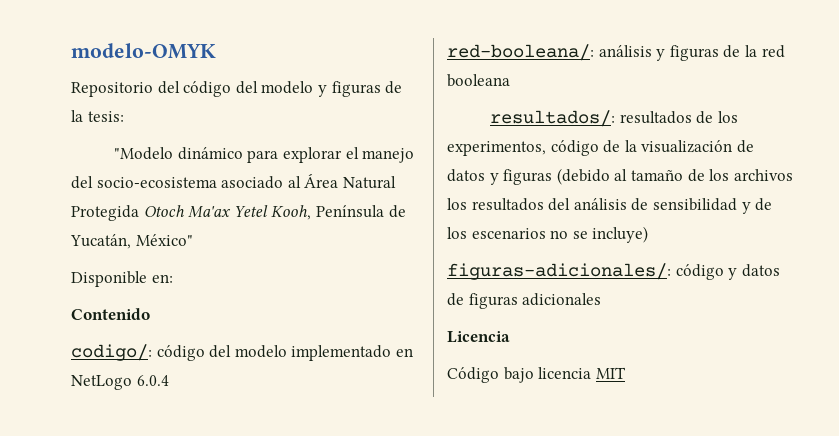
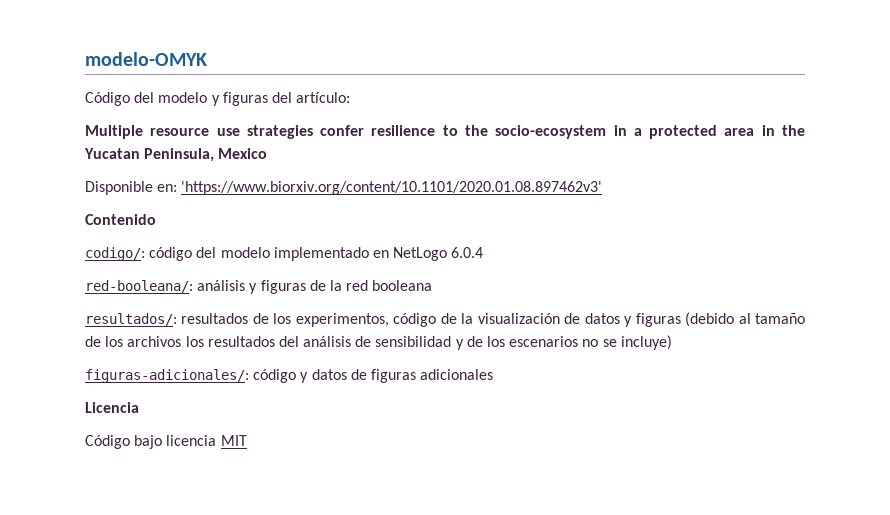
- Repositorio del código del modelo y figuras de la tesis:
- "Modelo dinámico para explorar el manejo del socio-ecosistema asociado al Área Natural Protegida Otoch Ma'ax Yetel Kooh, Península de Yucatán, México"
+ Código del modelo y figuras del artículo:
+ Multiple resource use strategies confer resilience to the socio-ecosystem in a protected area in the Yucatan Peninsula, Mexico
- Disponible en:
+ Disponible en: 'https://www.biorxiv.org/content/10.1101/2020.01.08.897462v3'

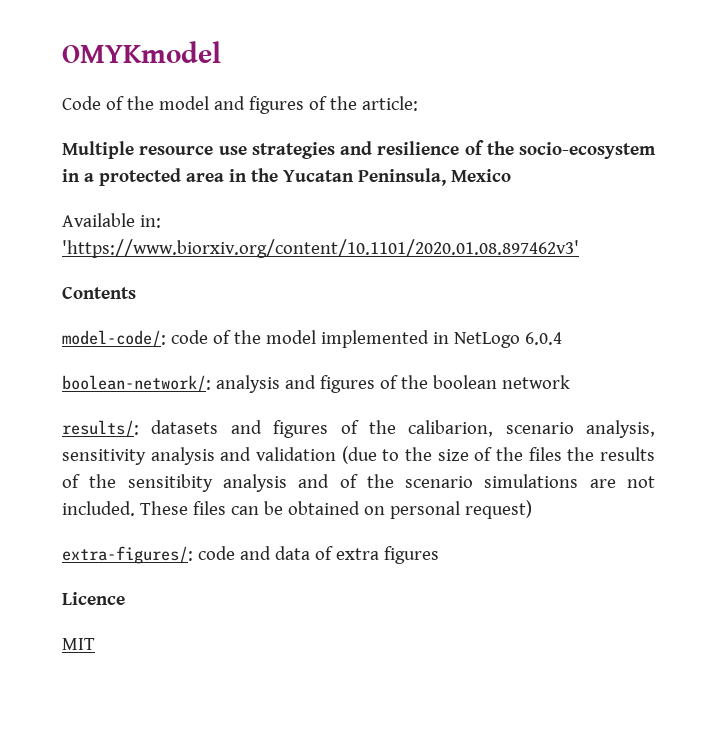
- modelo-OMYK
- Código del modelo y figuras del artículo:
+ OMYKmodel
+ Code of the model and figures of the article:
- Multiple resource use strategies confer resilience to the socio-ecosystem in a protected area in the Yucatan Peninsula, Mexico
+ Multiple resource use strategies and resilience of the socio-ecosystem in a protected area in the Yucatan Peninsula, Mexico
- Disponible en: 'https://www.biorxiv.org/content/10.1101/2020.01.08.897462v3'
+ Available in: 'https://www.biorxiv.org/content/10.1101/2020.01.08.897462v3'
- Contenido
- codigo/: código del modelo implementado en NetLogo 6.0.4
- red-booleana/: análisis y figuras de la red booleana
- resultados/: resultados de los experimentos, código de la visualización de datos y figuras (debido al tamaño de los archivos los resultados del análisis de sensibilidad y de los escenarios no se incluye)
- figuras-adicionales/: código y datos de figuras adicionales
- Licencia
- Código bajo licencia MIT
+ Contents
+ model-code/: code of the model implemented in NetLogo 6.0.4
+ boolean-network/: analysis and figures of the boolean network
+ results/: datasets and figures of the calibarion, scenario analysis, sensitivity analysis and validation (due to the size of the files the results of the sensitibity analysis and of the scenario simulations are not included. These files can be obtained on personal request)
+ extra-figures/: code and data of extra figures
+ Licence
+ MIT

